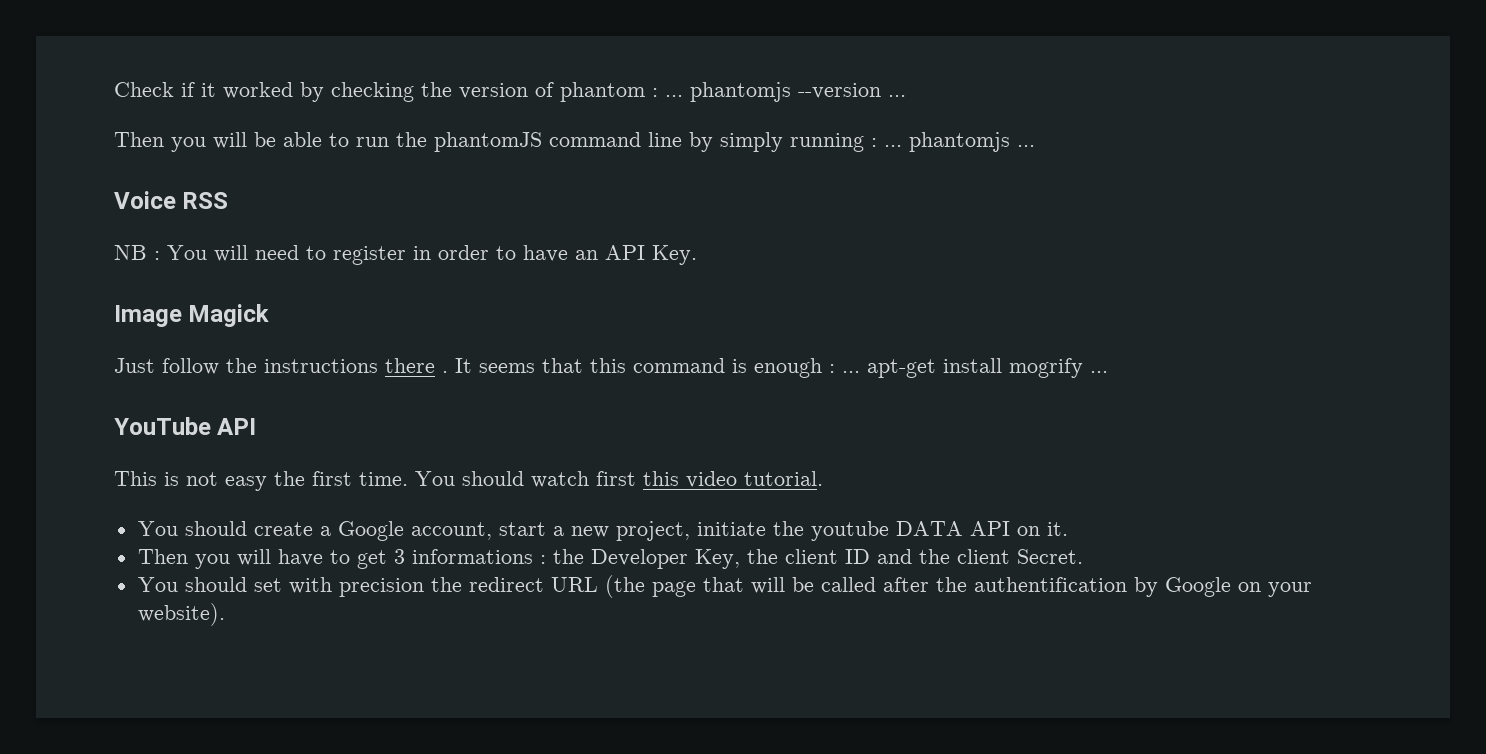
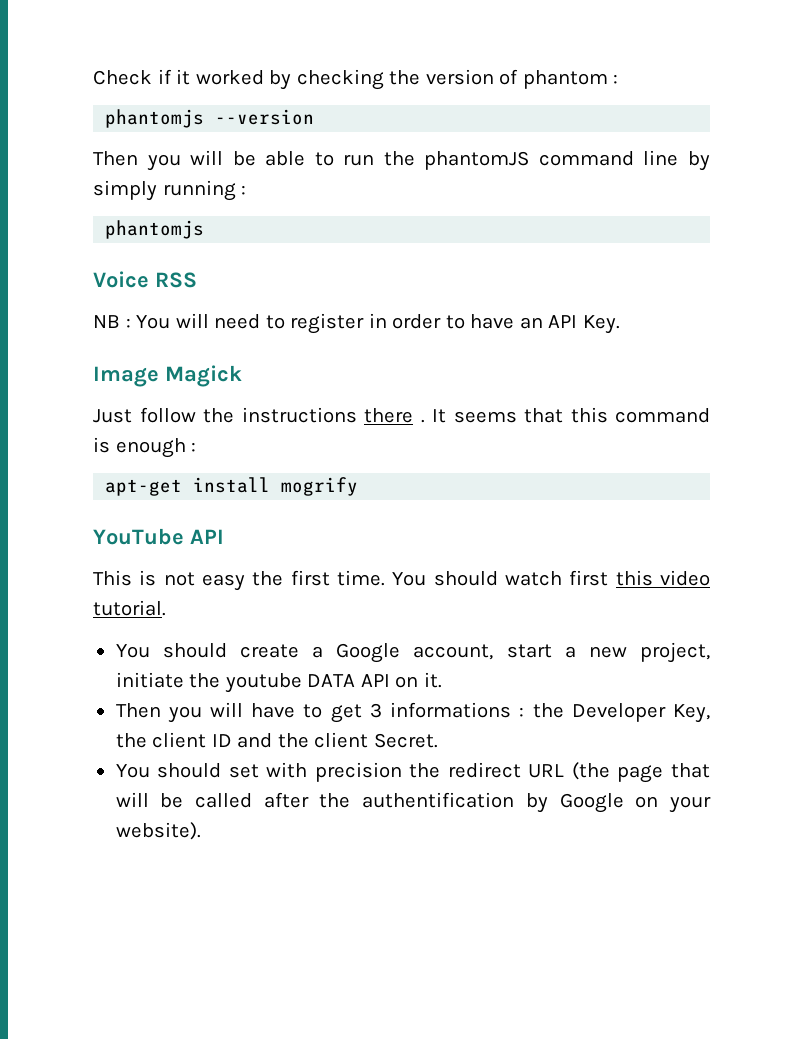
- Check if it worked by checking the version of phantom : ... phantomjs --version ...
+ Check if it worked by checking the version of phantom :
+ phantomjs --version
- Then you will be able to run the phantomJS command line by simply running : ... phantomjs ...
+ Then you will be able to run the phantomJS command line by simply running :
+ phantomjs
- It seems that this command is enough : ... apt-get install mogrify ...
+ It seems that this command is enough :
+ apt-get install mogrify

